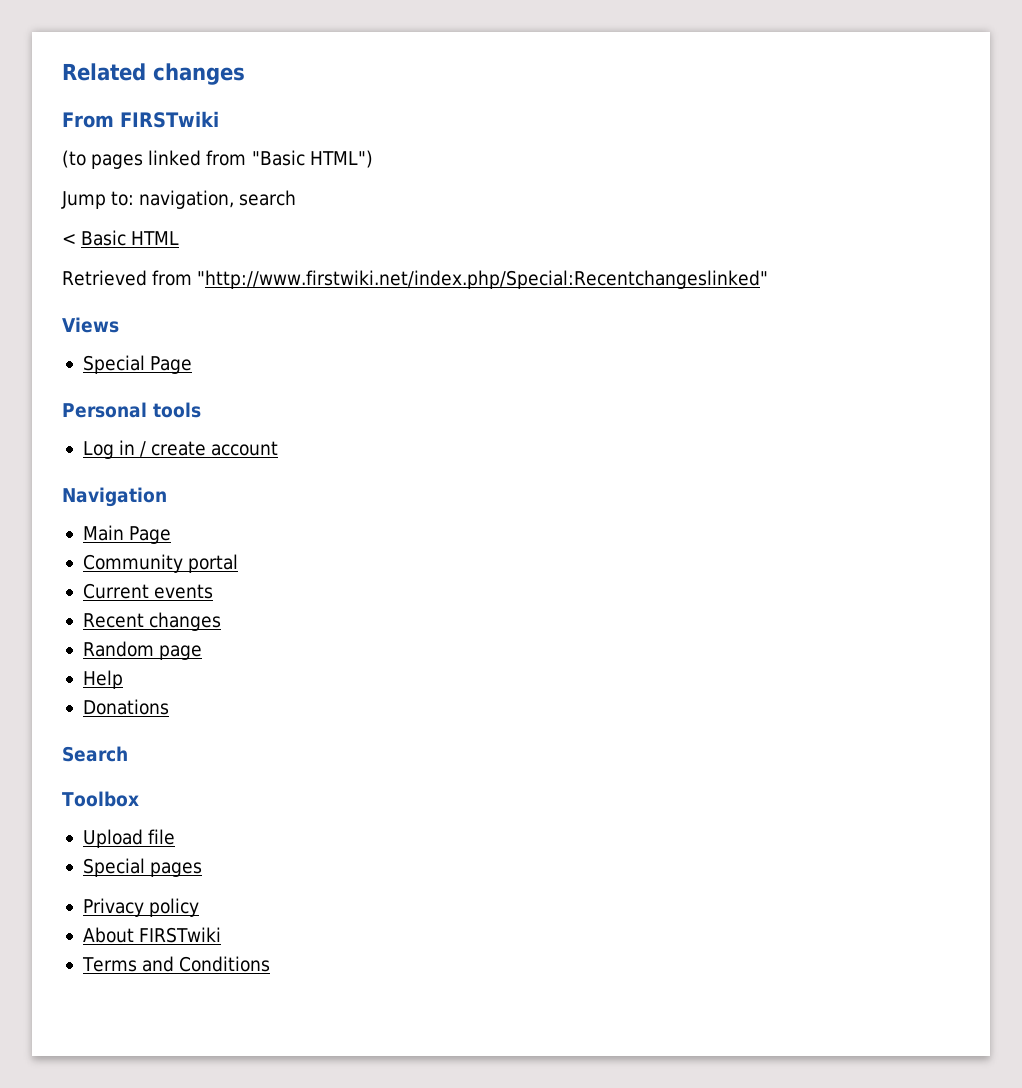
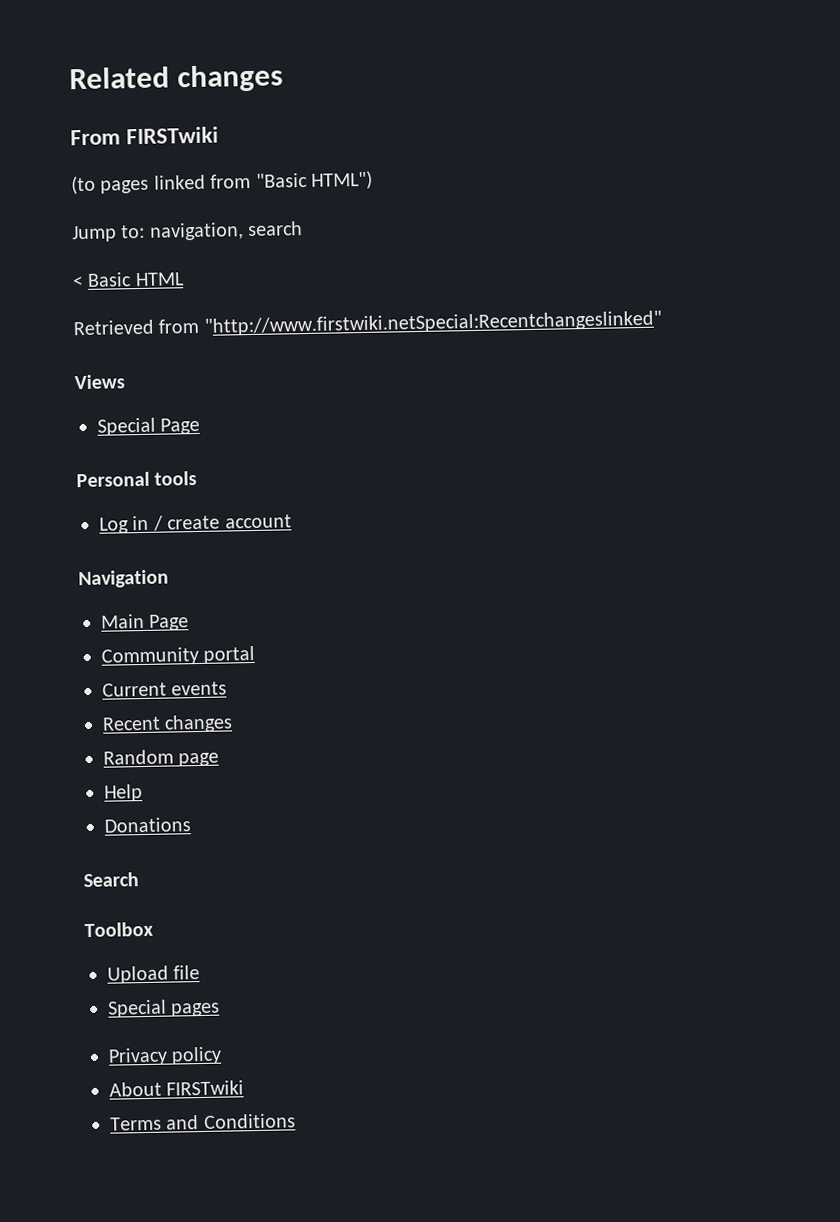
- Retrieved from "http://www.firstwiki.net/index.php/Special:Recentchangeslinked"
+ Retrieved from "http://www.firstwiki.netSpecial:Recentchangeslinked"

